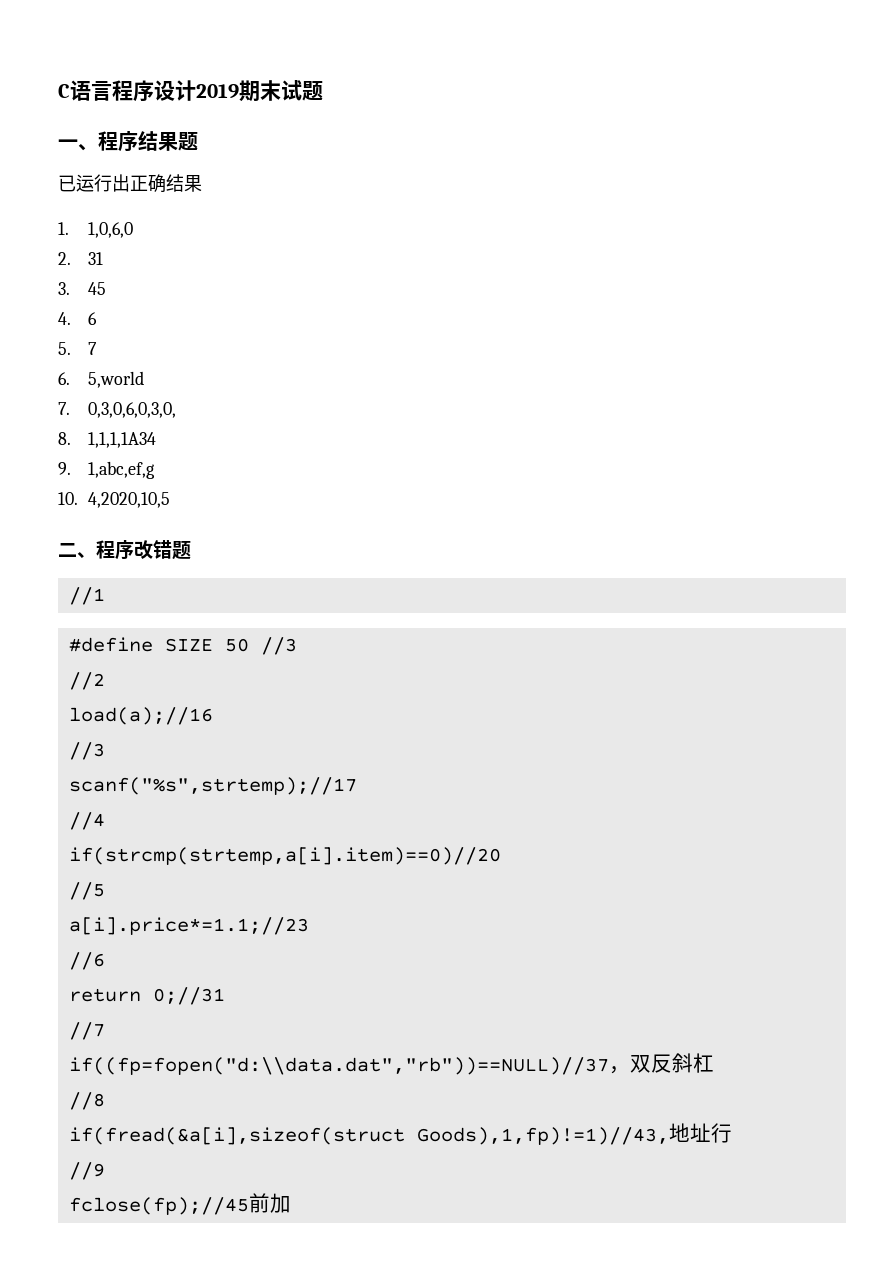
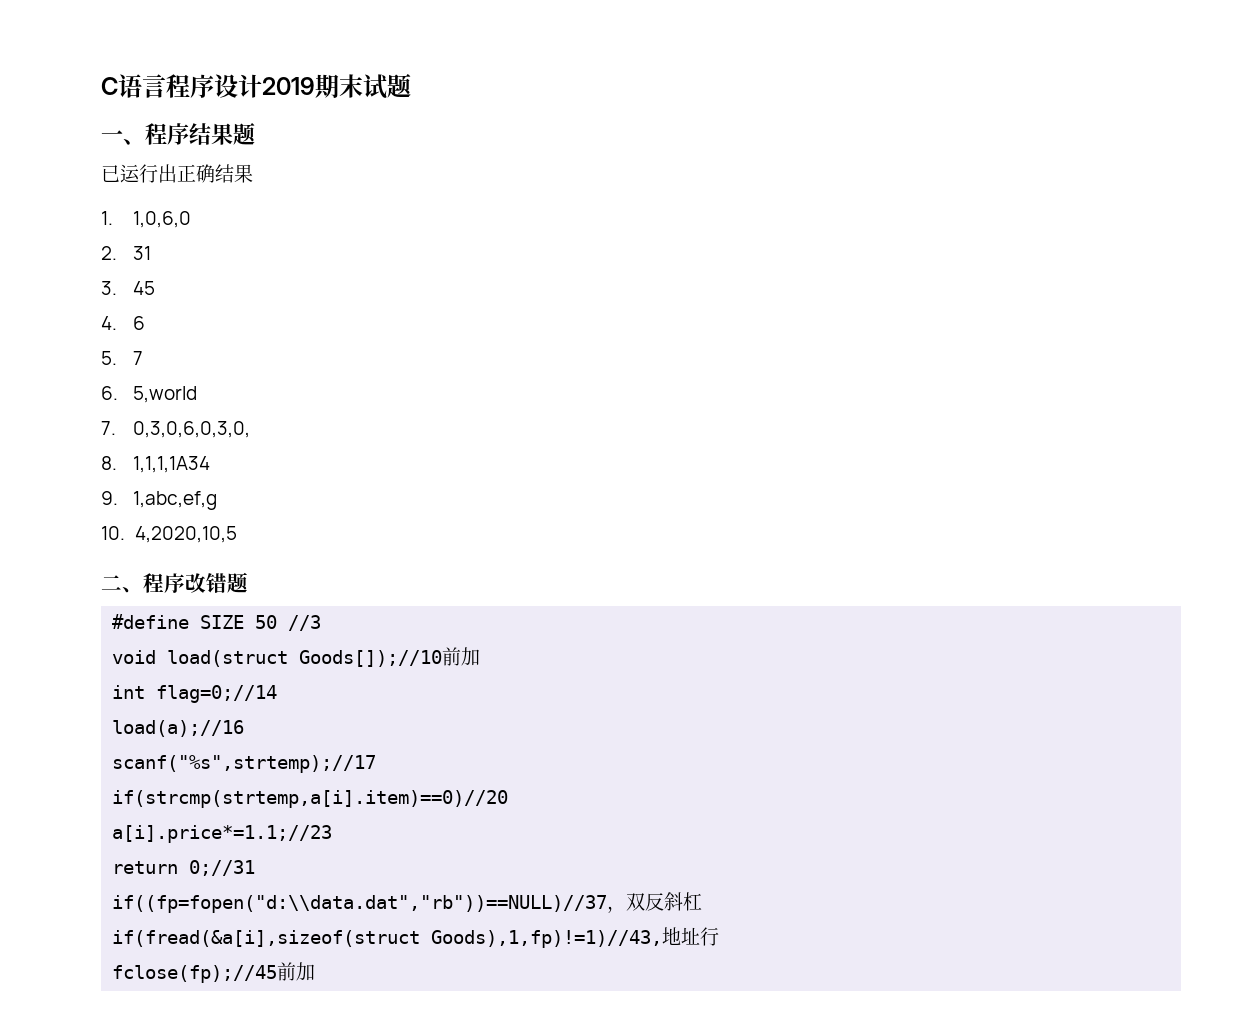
- //1
- //2
+ void load(struct Goods[]);//10前加
+ int flag=0;//14
  load(a);//16
- //3
- //4
- //5
- //6
- //7
- //8
- //9

